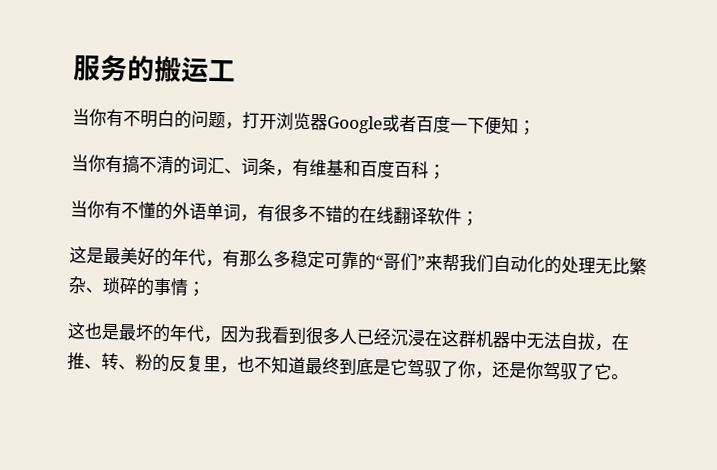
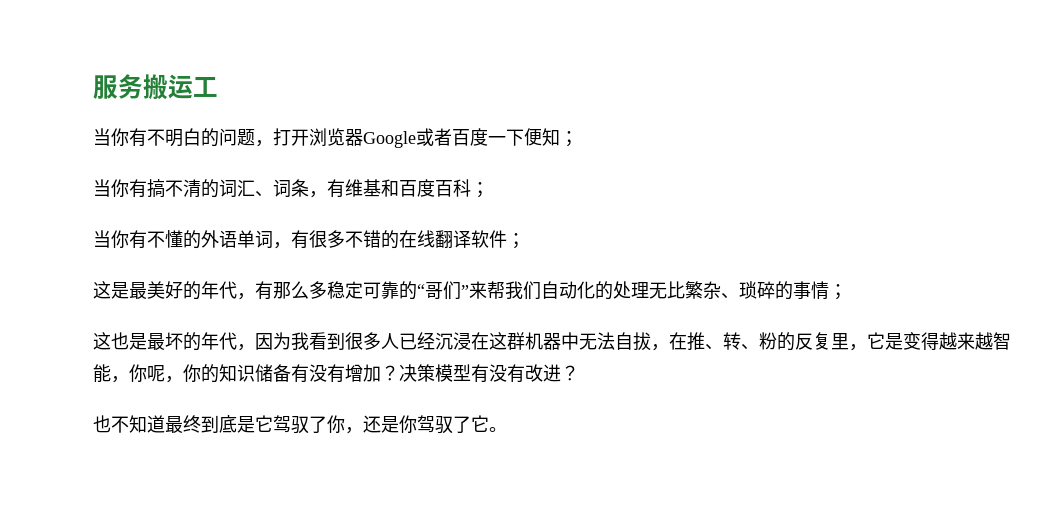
- 服务的搬运工
+ 服务搬运工
- 这也是最坏的年代，因为我看到很多人已经沉浸在这群机器中无法自拔，在推、转、粉的反复里，也不知道最终到底是它驾驭了你，还是你驾驭了它。
+ 这也是最坏的年代，因为我看到很多人已经沉浸在这群机器中无法自拔，在推、转、粉的反复里，它是变得越来越智能，你呢，你的知识储备有没有增加？决策模型有没有改进？
+ 也不知道最终到底是它驾驭了你，还是你驾驭了它。

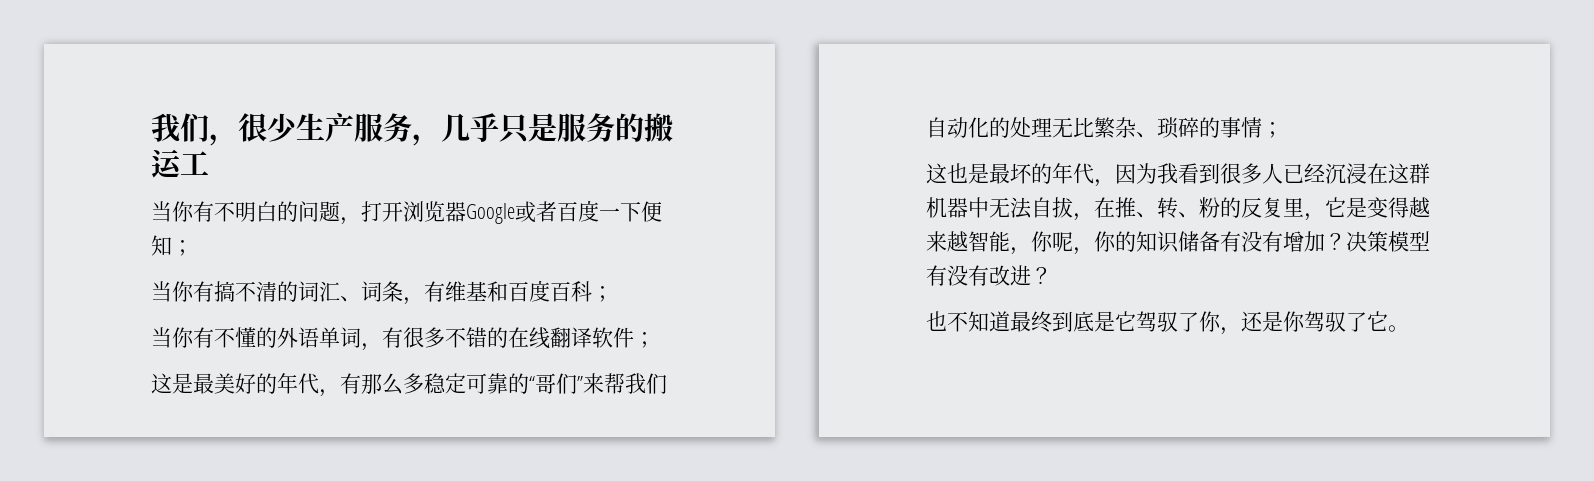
- 服务搬运工
+ 我们，很少生产服务，几乎只是服务的搬运工

